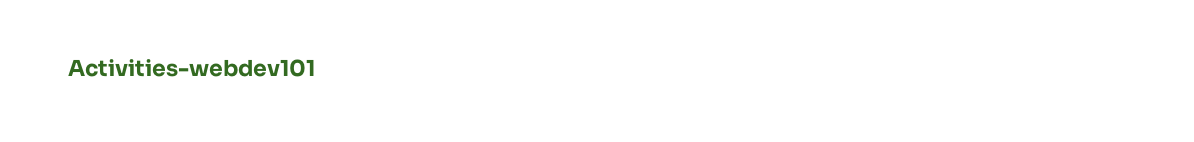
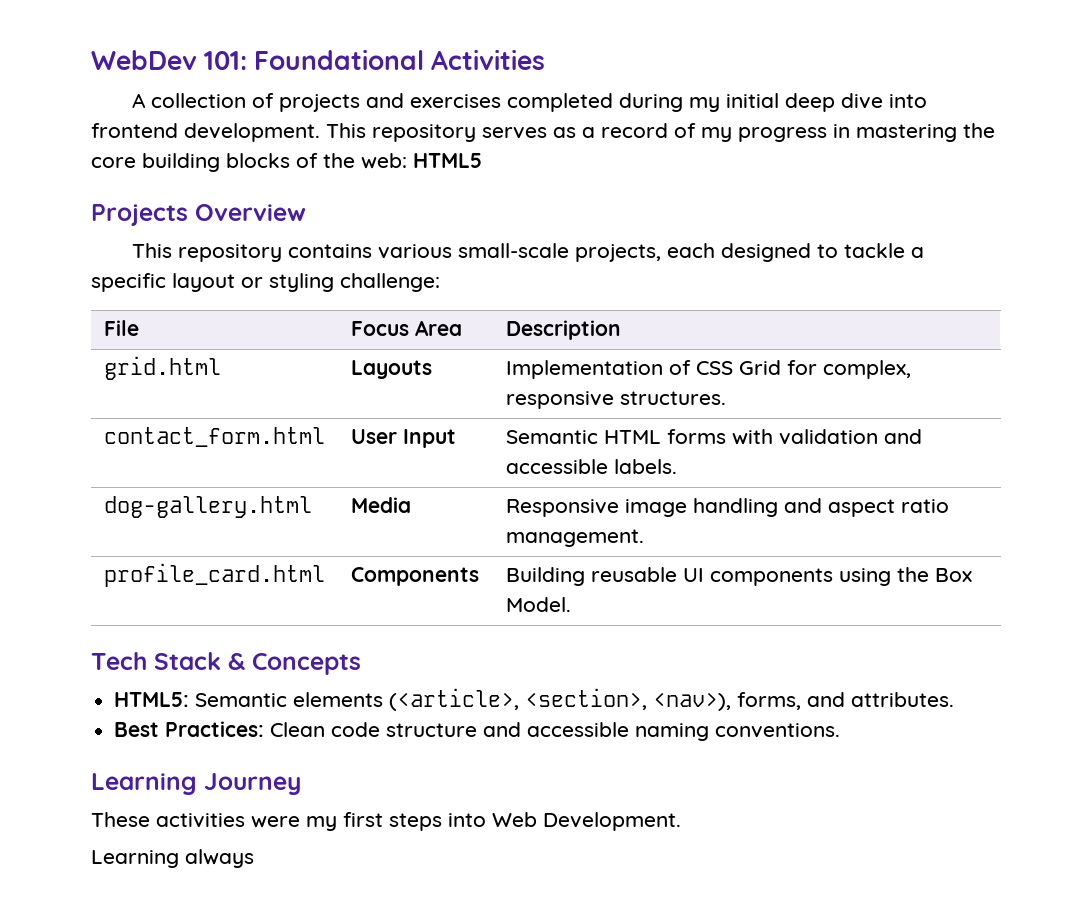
- Activities-webdev101
+ WebDev 101: Foundational Activities
+ A collection of projects and exercises completed during my initial deep dive into frontend development. This repository serves as a record of my progress in mastering the core building blocks of the web: HTML5
+ Projects Overview
+ This repository contains various small-scale projects, each designed to tackle a specific layout or styling challenge:
+ File | Focus Area | Description
+ grid.html | Layouts | Implementation of CSS Grid for complex, responsive structures.
+ contact_form.html | User Input | Semantic HTML forms with validation and accessible labels.
+ dog-gallery.html | Media | Responsive image handling and aspect ratio management.
+ profile_card.html | Components | Building reusable UI components using the Box Model.
+ Tech Stack & Concepts
+ HTML5: Semantic elements (<article>, <section>, <nav>), forms, and attributes.
+ Best Practices: Clean code structure and accessible naming conventions.
+ Learning Journey
+ These activities were my first steps into Web Development.
+ Learning always

